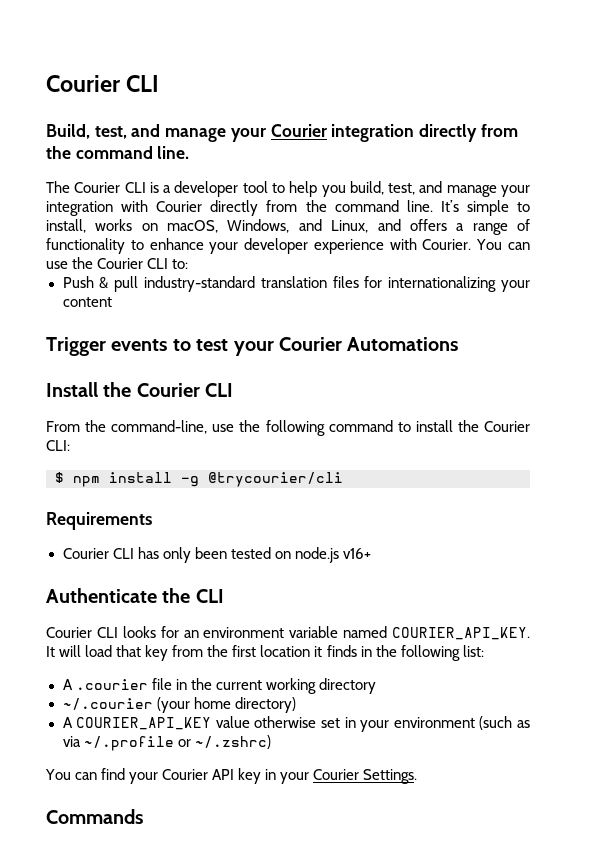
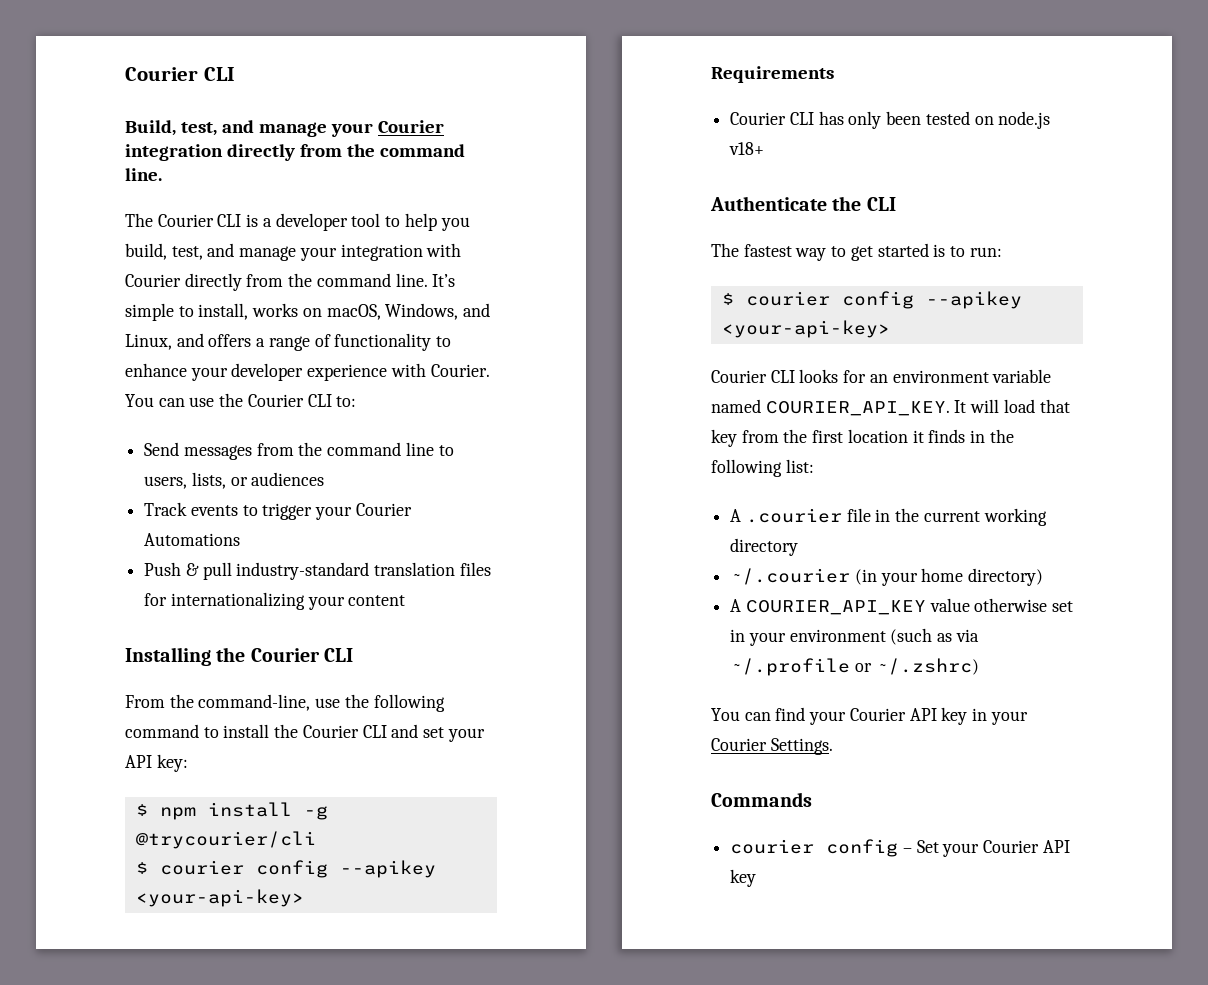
+ Send messages from the command line to users, lists, or audiences
+ Track events to trigger your Courier Automations
- Trigger events to test your Courier Automations
- Install the Courier CLI
+ Installing the Courier CLI
- From the command-line, use the following command to install the Courier CLI:
+ From the command-line, use the following command to install the Courier CLI and set your API key:
  $ npm install -g @trycourier/cli
+ $ courier config --apikey <your-api-key>
- Courier CLI has only been tested on node.js v16+
+ Courier CLI has only been tested on node.js v18+
+ The fastest way to get started is to run:
+ $ courier config --apikey <your-api-key>
- ~/.courier (your home directory)
+ ~/.courier (in your home directory)
+ courier config – Set your Courier API key

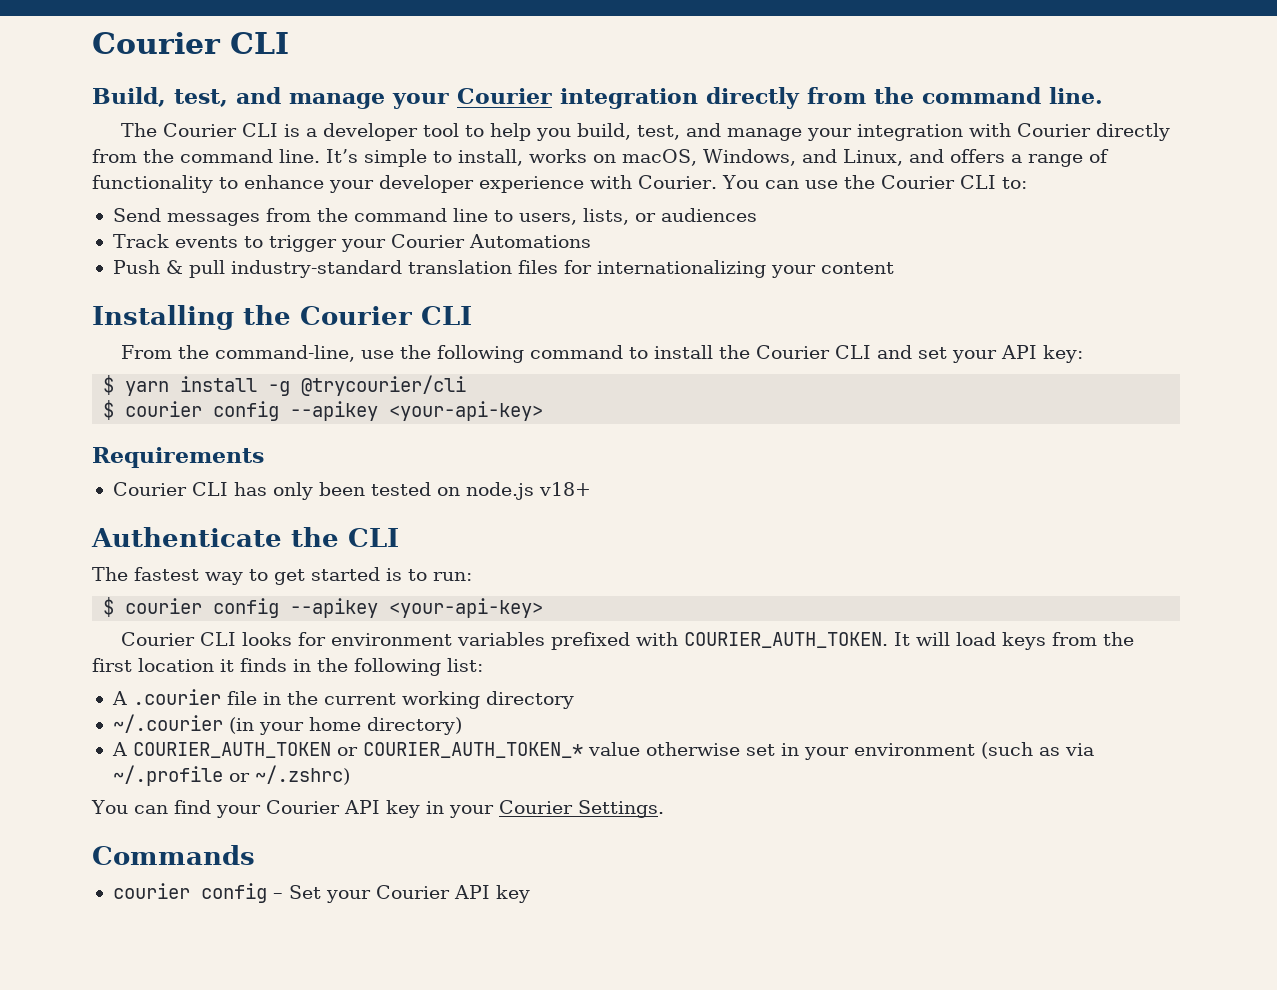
- $ npm install -g @trycourier/cli
+ $ yarn install -g @trycourier/cli
- Courier CLI looks for an environment variable named COURIER_API_KEY.
+ Courier CLI looks for environment variables prefixed with COURIER_AUTH_TOKEN.
- It will load that key from the first location it finds in the following list:
+ It will load keys from the first location it finds in the following list:
- A COURIER_API_KEY value otherwise set in your environment (such as via ~/.profile or ~/.zshrc)
+ A COURIER_AUTH_TOKEN or COURIER_AUTH_TOKEN_* value otherwise set in your environment (such as via ~/.profile or ~/.zshrc)

